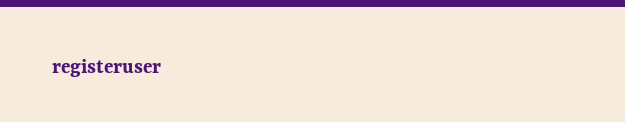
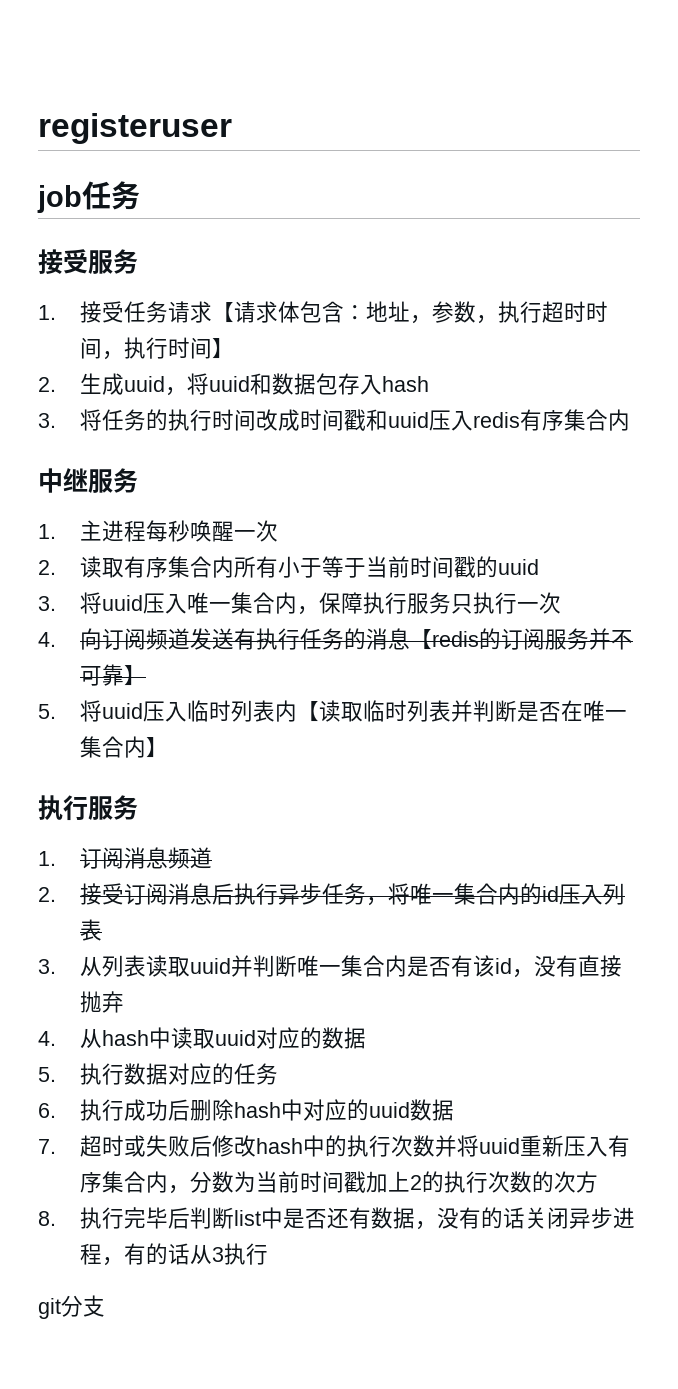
+ job任务
+ 接受服务
+ 1.接受任务请求【请求体包含：地址，参数，执行超时时间，执行时间】
+ 2.生成uuid，将uuid和数据包存入hash
+ 3.将任务的执行时间改成时间戳和uuid压入redis有序集合内
+ 中继服务
+ 1.主进程每秒唤醒一次
+ 2.读取有序集合内所有小于等于当前时间戳的uuid
+ 3.将uuid压入唯一集合内，保障执行服务只执行一次
+ 4.向订阅频道发送有执行任务的消息【redis的订阅服务并不可靠】
+ 5.将uuid压入临时列表内【读取临时列表并判断是否在唯一集合内】
+ 执行服务
+ 1.订阅消息频道
+ 2.接受订阅消息后执行异步任务，将唯一集合内的id压入列表
+ 3.从列表读取uuid并判断唯一集合内是否有该id，没有直接抛弃
+ 4.从hash中读取uuid对应的数据
+ 5.执行数据对应的任务
+ 6.执行成功后删除hash中对应的uuid数据
+ 7.超时或失败后修改hash中的执行次数并将uuid重新压入有序集合内，分数为当前时间戳加上2的执行次数的次方
+ 8.执行完毕后判断list中是否还有数据，没有的话关闭异步进程，有的话从3执行
+ git分支

